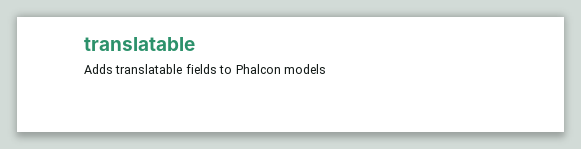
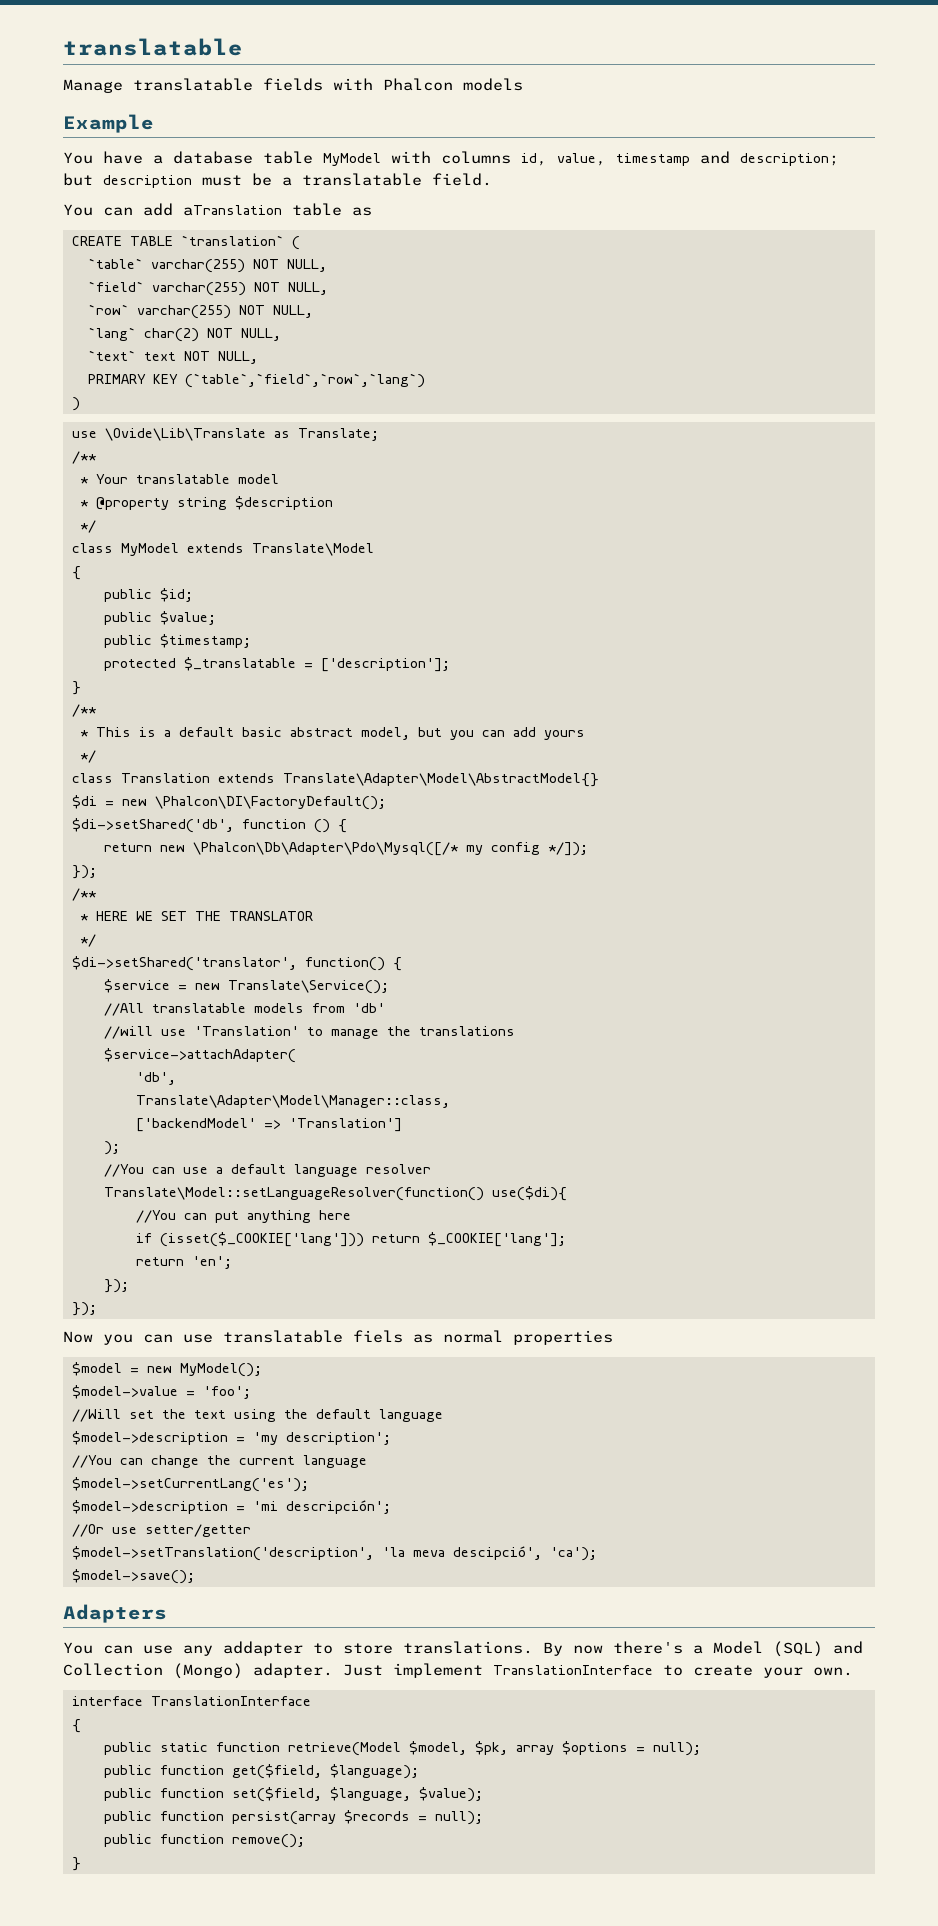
- Adds translatable fields to Phalcon models
+ Manage translatable fields with Phalcon models
+ Example
+ You have a database table MyModel with columns id, value, timestamp and description; but description must be a translatable field.
+ You can add aTranslation table as
+ CREATE TABLE `translation` (
+ `table` varchar(255) NOT NULL,
+ `field` varchar(255) NOT NULL,
+ `row` varchar(255) NOT NULL,
+ `lang` char(2) NOT NULL,
+ `text` text NOT NULL,
+ PRIMARY KEY (`table`,`field`,`row`,`lang`)
+ )
+ use \Ovide\Lib\Translate as Translate;
+ /**
+ * Your translatable model
+ * @property string $description
+ */
+ class MyModel extends Translate\Model
+ {
+ public $id;
+ public $value;
+ public $timestamp;
+ protected $_translatable = ['description'];
+ }
+ /**
+ * This is a default basic abstract model, but you can add yours
+ */
+ class Translation extends Translate\Adapter\Model\AbstractModel{}
+ $di = new \Phalcon\DI\FactoryDefault();
+ $di->setShared('db', function () {
+ return new \Phalcon\Db\Adapter\Pdo\Mysql([/* my config */]);
+ });
+ /**
+ * HERE WE SET THE TRANSLATOR
+ */
+ $di->setShared('translator', function() {
+ $service = new Translate\Service();
+ //All translatable models from 'db'
+ //will use 'Translation' to manage the translations
+ $service->attachAdapter(
+ 'db',
+ Translate\Adapter\Model\Manager::class,
+ ['backendModel' => 'Translation']
+ );
+ //You can use a default language resolver
+ Translate\Model::setLanguageResolver(function() use($di){
+ //You can put anything here
+ if (isset($_COOKIE['lang'])) return $_COOKIE['lang'];
+ return 'en';
+ });
+ });
+ Now you can use translatable fiels as normal properties
+ $model = new MyModel();
+ $model->value = 'foo';
+ //Will set the text using the default language
+ $model->description = 'my description';
+ //You can change the current language
+ $model->setCurrentLang('es');
+ $model->description = 'mi descripción';
+ //Or use setter/getter
+ $model->setTranslation('description', 'la meva descipció', 'ca');
+ $model->save();
+ Adapters
+ You can use any addapter to store translations. By now there's a Model (SQL) and Collection (Mongo) adapter. Just implement TranslationInterface to create your own.
+ interface TranslationInterface
+ {
+ public static function retrieve(Model $model, $pk, array $options = null);
+ public function get($field, $language);
+ public function set($field, $language, $value);
+ public function persist(array $records = null);
+ public function remove();
+ }

